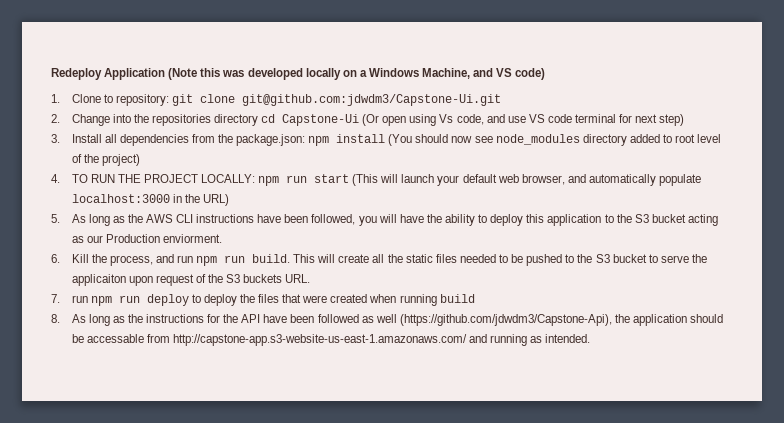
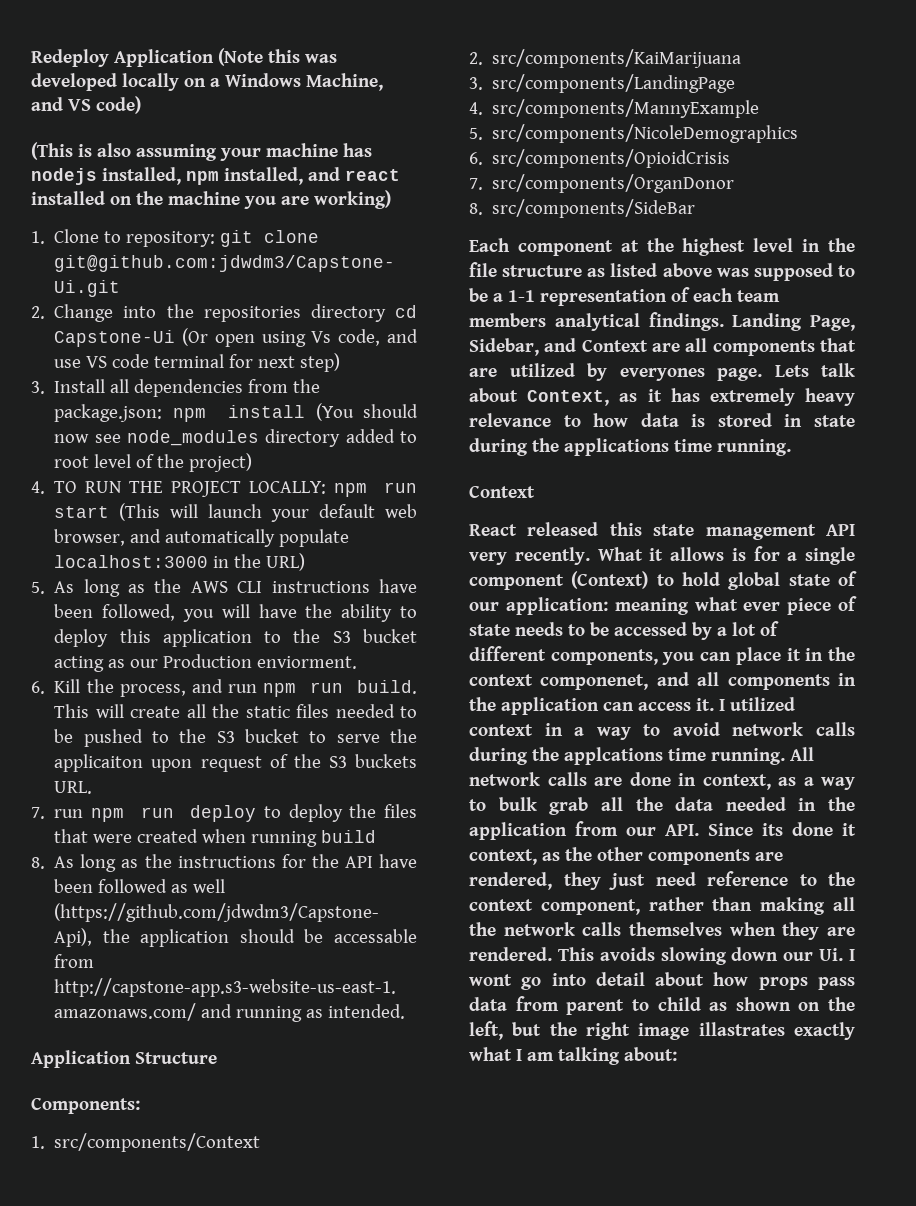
+ (This is also assuming your machine has nodejs installed, npm installed, and react installed on the machine you are working)
+ Application Structure
+ Components:
+ 1. src/components/Context
+ 2. src/components/KaiMarijuana
+ 3. src/components/LandingPage
+ 4. src/components/MannyExample
+ 5. src/components/NicoleDemographics
+ 6. src/components/OpioidCrisis
+ 7. src/components/OrganDonor
+ 8. src/components/SideBar
+ Each component at the highest level in the file structure as listed above was supposed to be a 1-1 representation of each team members analytical findings. Landing Page, Sidebar, and Context are all components that are utilized by everyones page. Lets talk about Context, as it has extremely heavy relevance to how data is stored in state during the applications time running.
+ Context
+ React released this state management API very recently. What it allows is for a single component (Context) to hold global state of our application: meaning what ever piece of state needs to be accessed by a lot of different components, you can place it in the context componenet, and all components in the application can access it. I utilized context in a way to avoid network calls during the applcations time running. All network calls are done in context, as a way to bulk grab all the data needed in the application from our API. Since its done it context, as the other components are rendered, they just need reference to the context component, rather than making all the network calls themselves when they are rendered. This avoids slowing down our Ui. I wont go into detail about how props pass data from parent to child as shown on the left, but the right image illastrates exactly what I am talking about:

